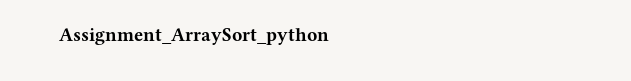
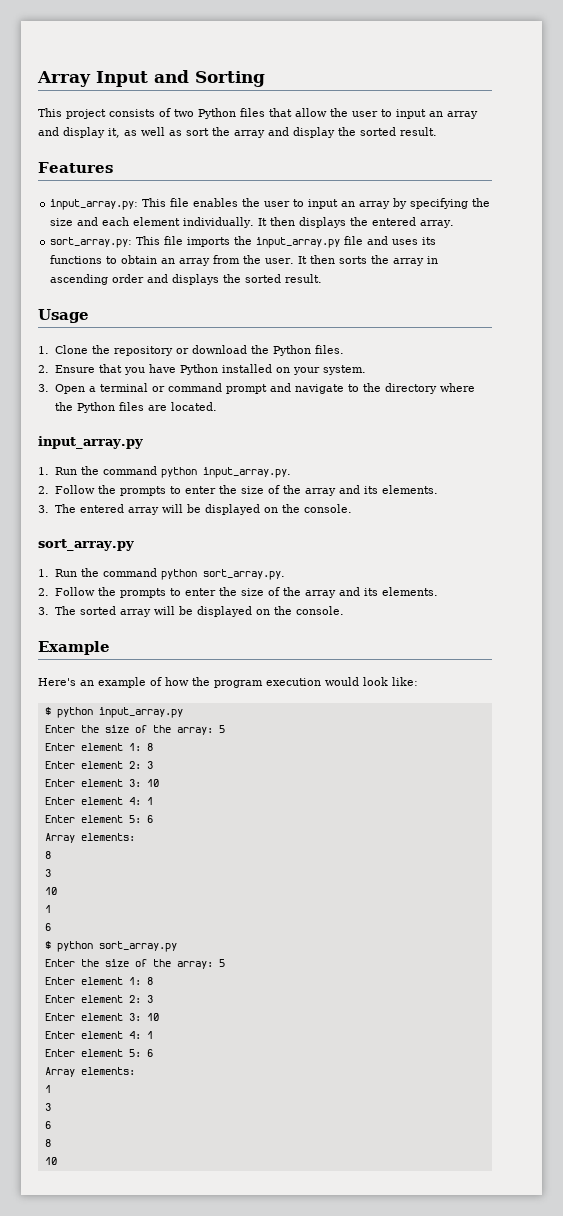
- Assignment_ArraySort_python
+ Array Input and Sorting
+ This project consists of two Python files that allow the user to input an array and display it, as well as sort the array and display the sorted result.
+ Features
+ input_array.py: This file enables the user to input an array by specifying the size and each element individually. It then displays the entered array.
+ sort_array.py: This file imports the input_array.py file and uses its functions to obtain an array from the user. It then sorts the array in ascending order and displays the sorted result.
+ Usage
+ 1. Clone the repository or download the Python files.
+ 2. Ensure that you have Python installed on your system.
+ 3. Open a terminal or command prompt and navigate to the directory where the Python files are located.
+ input_array.py
+ 1. Run the command python input_array.py.
+ 2. Follow the prompts to enter the size of the array and its elements.
+ 3. The entered array will be displayed on the console.
+ sort_array.py
+ 1. Run the command python sort_array.py.
+ 2. Follow the prompts to enter the size of the array and its elements.
+ 3. The sorted array will be displayed on the console.
+ Example
+ Here's an example of how the program execution would look like:
+ $ python input_array.py
+ Enter the size of the array: 5
+ Enter element 1: 8
+ Enter element 2: 3
+ Enter element 3: 10
+ Enter element 4: 1
+ Enter element 5: 6
+ Array elements:
+ 8
+ 3
+ 10
+ 1
+ 6
+ $ python sort_array.py
+ Enter the size of the array: 5
+ Enter element 1: 8
+ Enter element 2: 3
+ Enter element 3: 10
+ Enter element 4: 1
+ Enter element 5: 6
+ Array elements:
+ 1
+ 3
+ 6
+ 8
+ 10

